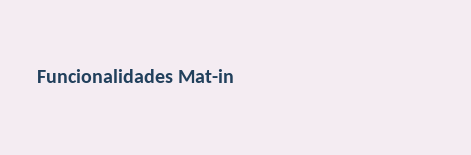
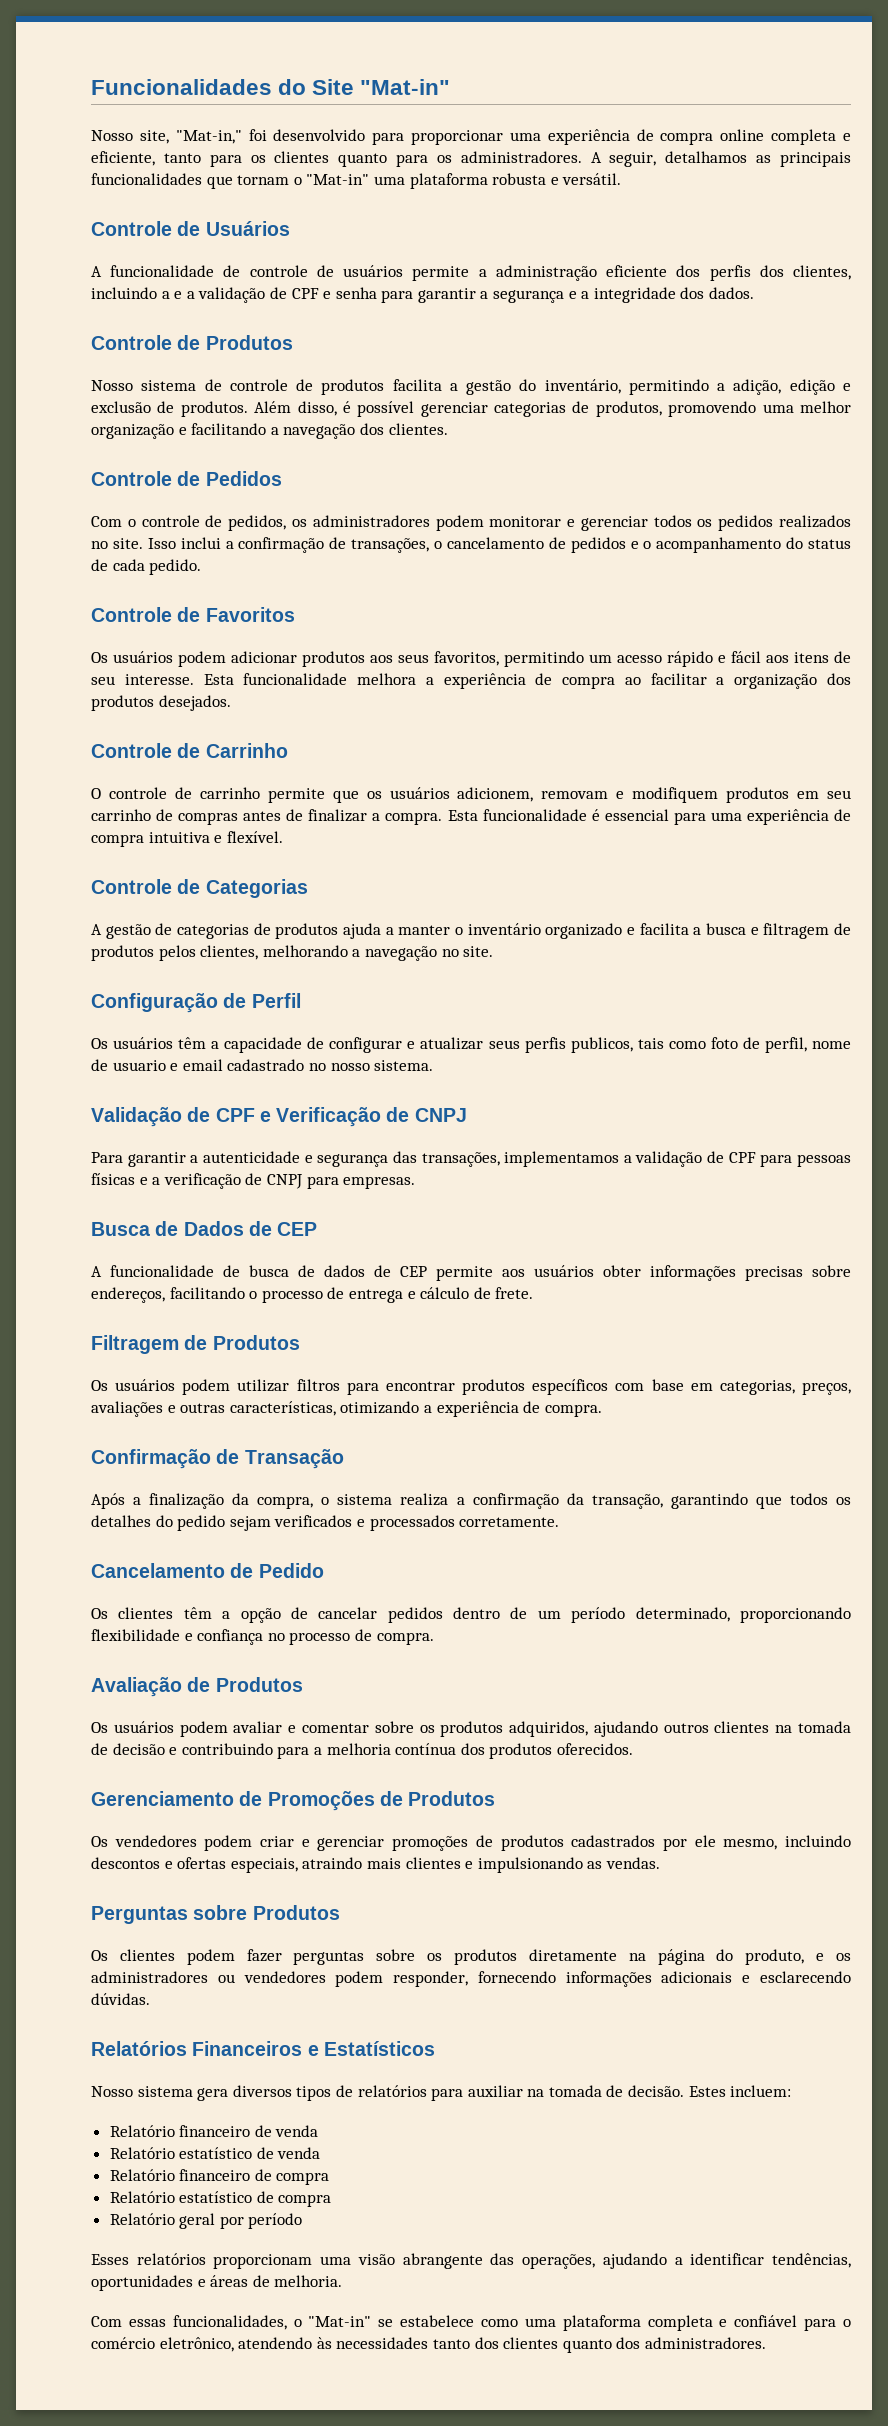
- Funcionalidades Mat-in
+ Funcionalidades do Site "Mat-in"
+ Nosso site, "Mat-in," foi desenvolvido para proporcionar uma experiência de compra online completa e eficiente, tanto para os clientes quanto para os administradores. A seguir, detalhamos as principais funcionalidades que tornam o "Mat-in" uma plataforma robusta e versátil.
+ Controle de Usuários
+ A funcionalidade de controle de usuários permite a administração eficiente dos perfis dos clientes, incluindo a e a validação de CPF e senha para garantir a segurança e a integridade dos dados.
+ Controle de Produtos
+ Nosso sistema de controle de produtos facilita a gestão do inventário, permitindo a adição, edição e exclusão de produtos. Além disso, é possível gerenciar categorias de produtos, promovendo uma melhor organização e facilitando a navegação dos clientes.
+ Controle de Pedidos
+ Com o controle de pedidos, os administradores podem monitorar e gerenciar todos os pedidos realizados no site. Isso inclui a confirmação de transações, o cancelamento de pedidos e o acompanhamento do status de cada pedido.
+ Controle de Favoritos
+ Os usuários podem adicionar produtos aos seus favoritos, permitindo um acesso rápido e fácil aos itens de seu interesse. Esta funcionalidade melhora a experiência de compra ao facilitar a organização dos produtos desejados.
+ Controle de Carrinho
+ O controle de carrinho permite que os usuários adicionem, removam e modifiquem produtos em seu carrinho de compras antes de finalizar a compra. Esta funcionalidade é essencial para uma experiência de compra intuitiva e flexível.
+ Controle de Categorias
+ A gestão de categorias de produtos ajuda a manter o inventário organizado e facilita a busca e filtragem de produtos pelos clientes, melhorando a navegação no site.
+ Configuração de Perfil
+ Os usuários têm a capacidade de configurar e atualizar seus perfis publicos, tais como foto de perfil, nome de usuario e email cadastrado no nosso sistema.
+ Validação de CPF e Verificação de CNPJ
+ Para garantir a autenticidade e segurança das transações, implementamos a validação de CPF para pessoas físicas e a verificação de CNPJ para empresas.
+ Busca de Dados de CEP
+ A funcionalidade de busca de dados de CEP permite aos usuários obter informações precisas sobre endereços, facilitando o processo de entrega e cálculo de frete.
+ Filtragem de Produtos
+ Os usuários podem utilizar filtros para encontrar produtos específicos com base em categorias, preços, avaliações e outras características, otimizando a experiência de compra.
+ Confirmação de Transação
+ Após a finalização da compra, o sistema realiza a confirmação da transação, garantindo que todos os detalhes do pedido sejam verificados e processados corretamente.
+ Cancelamento de Pedido
+ Os clientes têm a opção de cancelar pedidos dentro de um período determinado, proporcionando flexibilidade e confiança no processo de compra.
+ Avaliação de Produtos
+ Os usuários podem avaliar e comentar sobre os produtos adquiridos, ajudando outros clientes na tomada de decisão e contribuindo para a melhoria contínua dos produtos oferecidos.
+ Gerenciamento de Promoções de Produtos
+ Os vendedores podem criar e gerenciar promoções de produtos cadastrados por ele mesmo, incluindo descontos e ofertas especiais, atraindo mais clientes e impulsionando as vendas.
+ Perguntas sobre Produtos
+ Os clientes podem fazer perguntas sobre os produtos diretamente na página do produto, e os administradores ou vendedores podem responder, fornecendo informações adicionais e esclarecendo dúvidas.
+ Relatórios Financeiros e Estatísticos
+ Nosso sistema gera diversos tipos de relatórios para auxiliar na tomada de decisão. Estes incluem:
+ Relatório financeiro de venda
+ Relatório estatístico de venda
+ Relatório financeiro de compra
+ Relatório estatístico de compra
+ Relatório geral por período
+ Esses relatórios proporcionam uma visão abrangente das operações, ajudando a identificar tendências, oportunidades e áreas de melhoria.
+ Com essas funcionalidades, o "Mat-in" se estabelece como uma plataforma completa e confiável para o comércio eletrônico, atendendo às necessidades tanto dos clientes quanto dos administradores.

